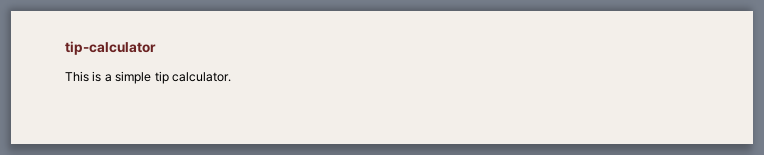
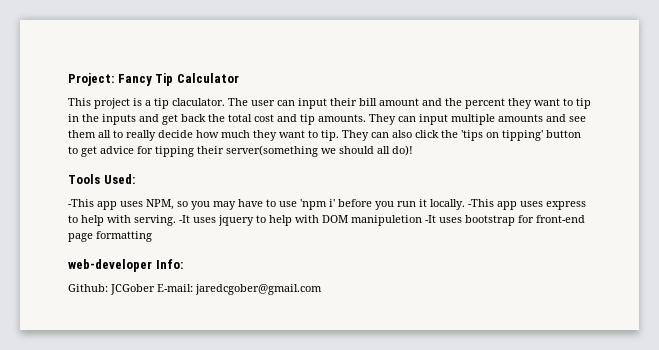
- tip-calculator
+ Project: Fancy Tip Calculator
- This is a simple tip calculator.
+ This project is a tip claculator. The user can input their bill amount and the percent they want to tip in the inputs and get back the total cost and tip amounts. They can input multiple amounts and see them all to really decide how much they want to tip. They can also click the 'tips on tipping' button to get advice for tipping their server(something we should all do)!
+ Tools Used:
+ -This app uses NPM, so you may have to use 'npm i' before you run it locally. -This app uses express to help with serving. -It uses jquery to help with DOM manipuletion -It uses bootstrap for front-end page formatting
+ web-developer Info:
+ Github: JCGober E-mail: jaredcgober@gmail.com

